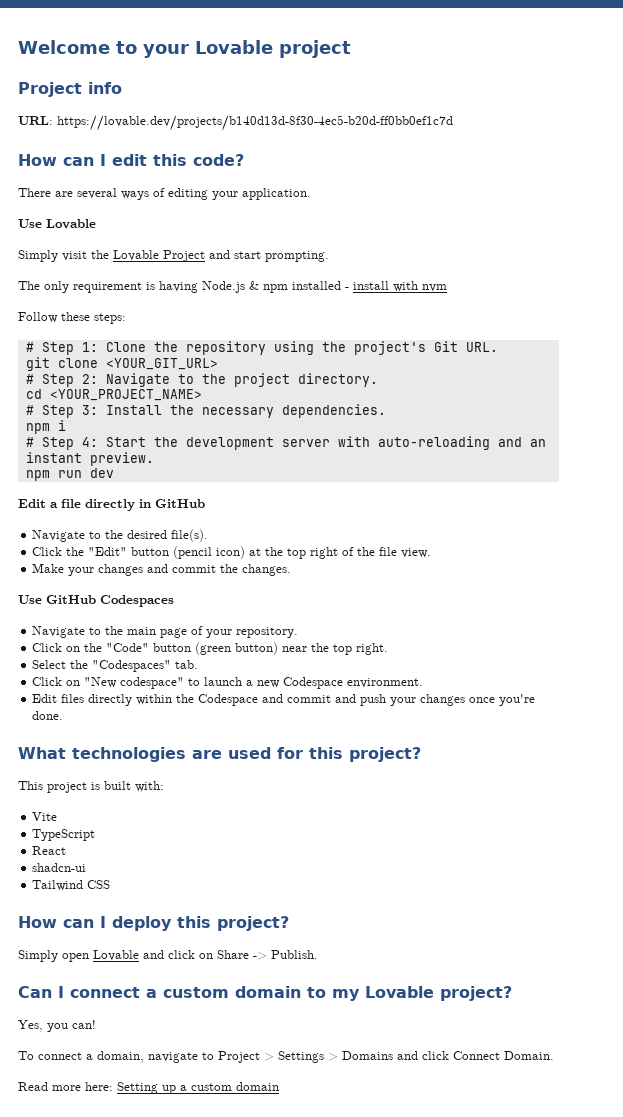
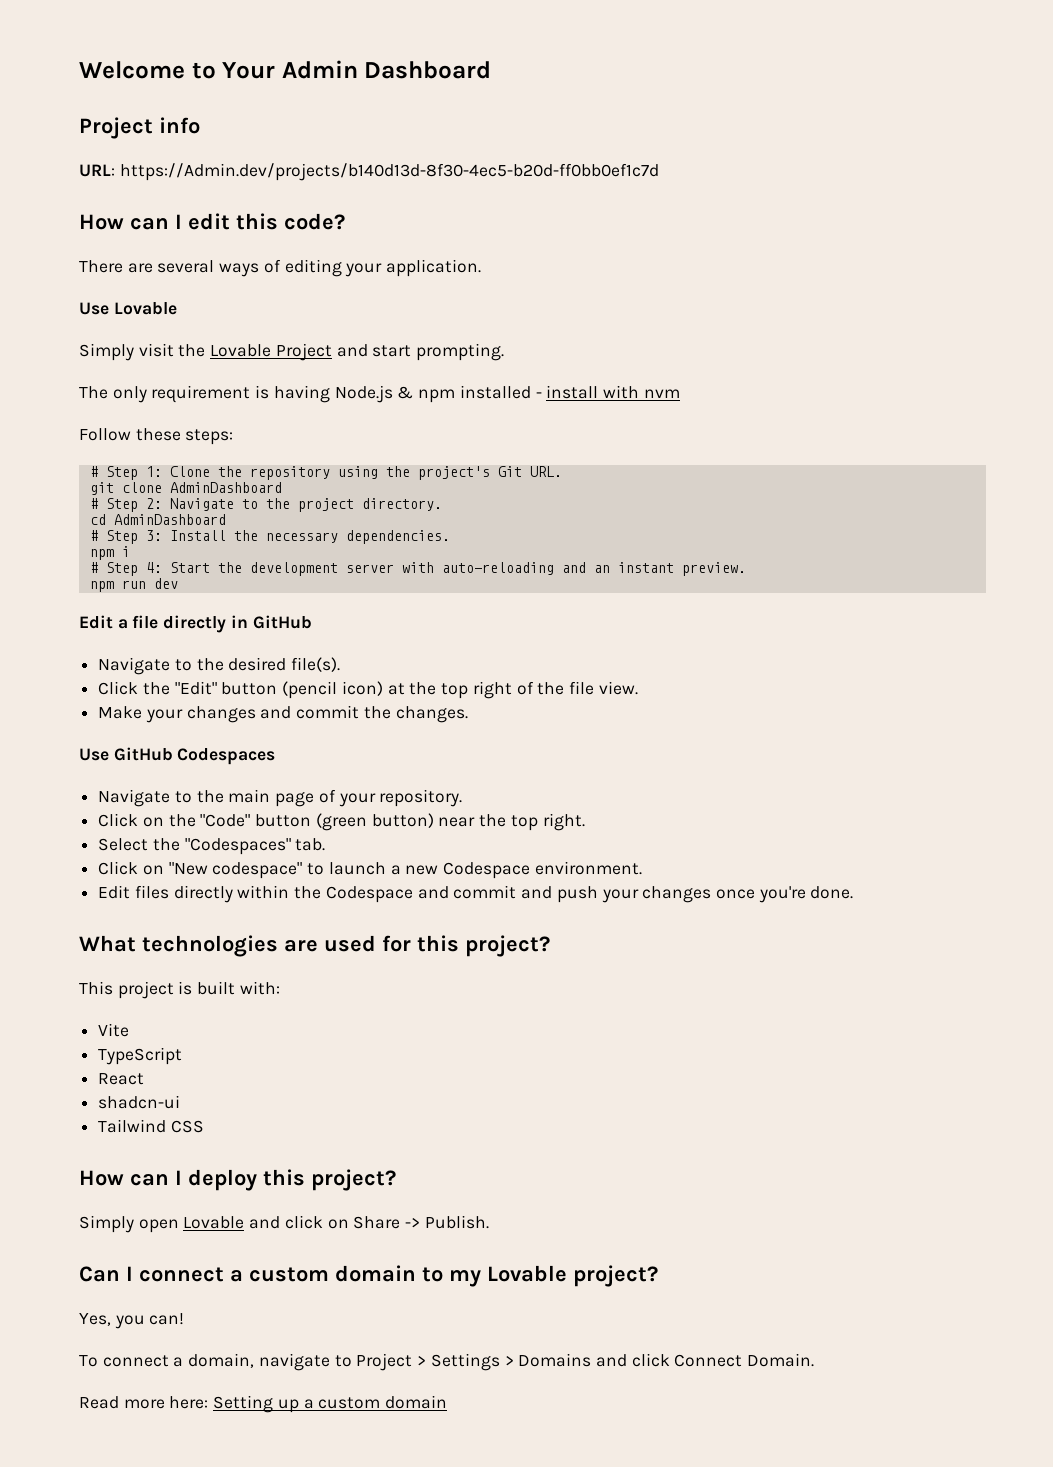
- Welcome to your Lovable project
+ Welcome to Your Admin Dashboard
- URL: https://lovable.dev/projects/b140d13d-8f30-4ec5-b20d-ff0bb0ef1c7d
+ URL: https://Admin.dev/projects/b140d13d-8f30-4ec5-b20d-ff0bb0ef1c7d
- git clone <YOUR_GIT_URL>
+ git clone AdminDashboard
- cd <YOUR_PROJECT_NAME>
+ cd AdminDashboard

